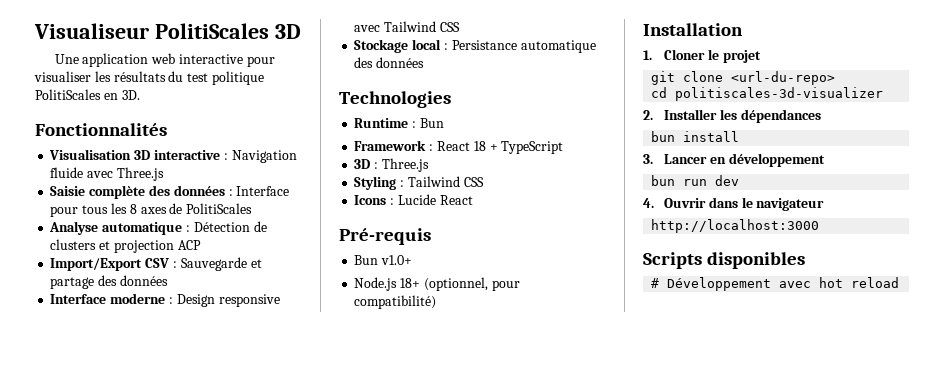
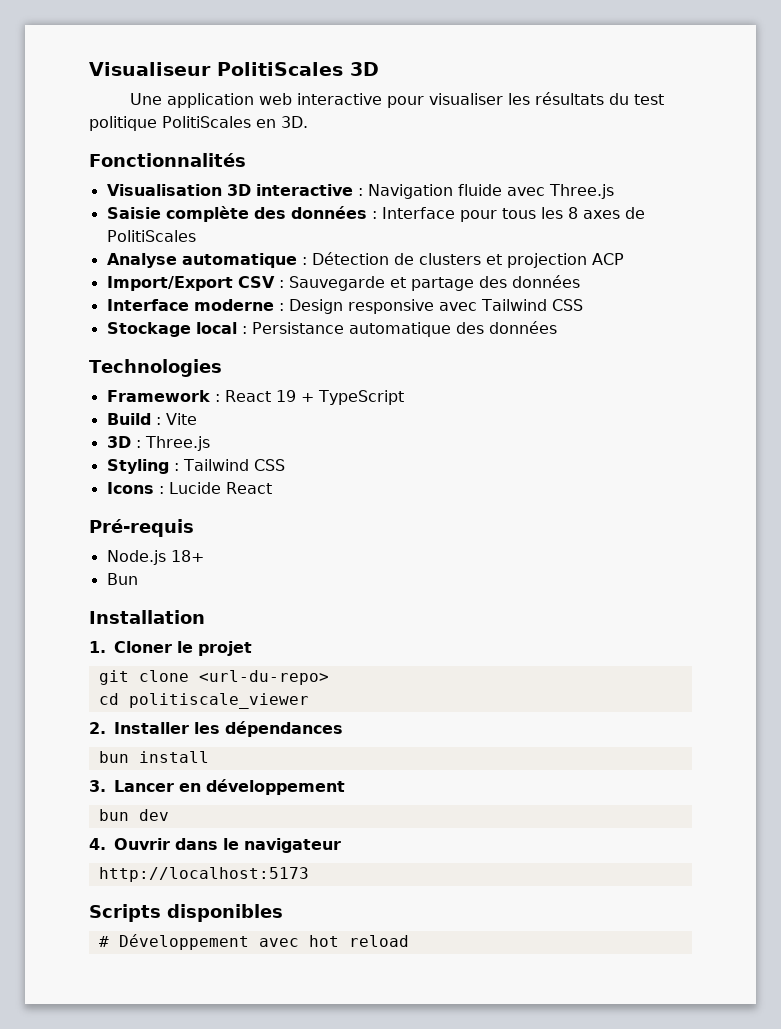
- Runtime : Bun
- Framework : React 18 + TypeScript
+ Framework : React 19 + TypeScript
+ Build : Vite
- Bun v1.0+
- Node.js 18+ (optionnel, pour compatibilité)
+ Node.js 18+
+ Bun
- cd politiscales-3d-visualizer
+ cd politiscale_viewer
- bun run dev
+ bun dev
- http://localhost:3000
+ http://localhost:5173

